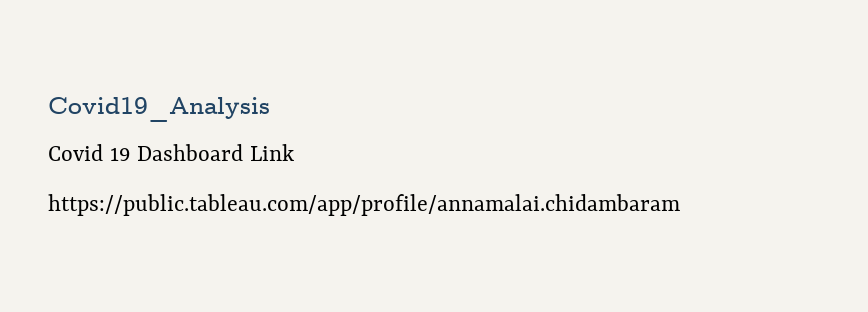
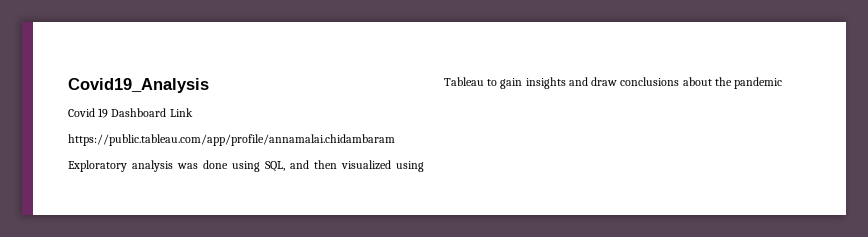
+ Exploratory analysis was done using SQL, and then visualized using Tableau to gain insights and draw conclusions about the pandemic

